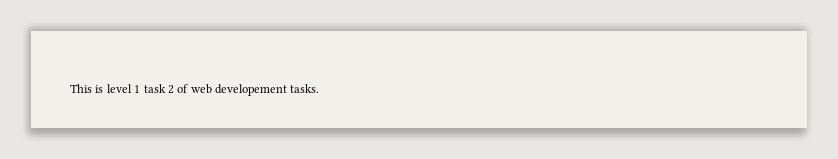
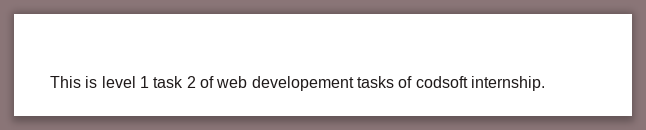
- This is level 1 task 2 of web developement tasks.
+ This is level 1 task 2 of web developement tasks of codsoft internship.

